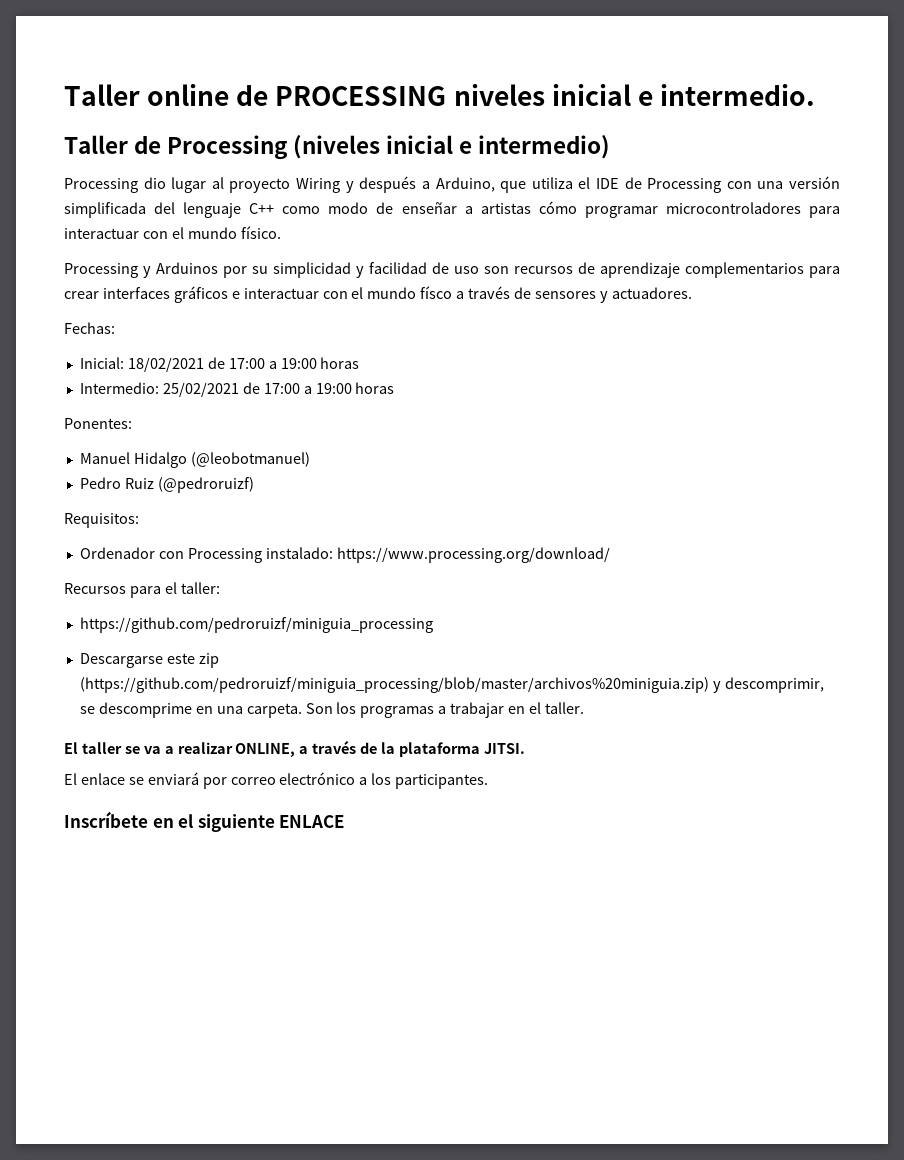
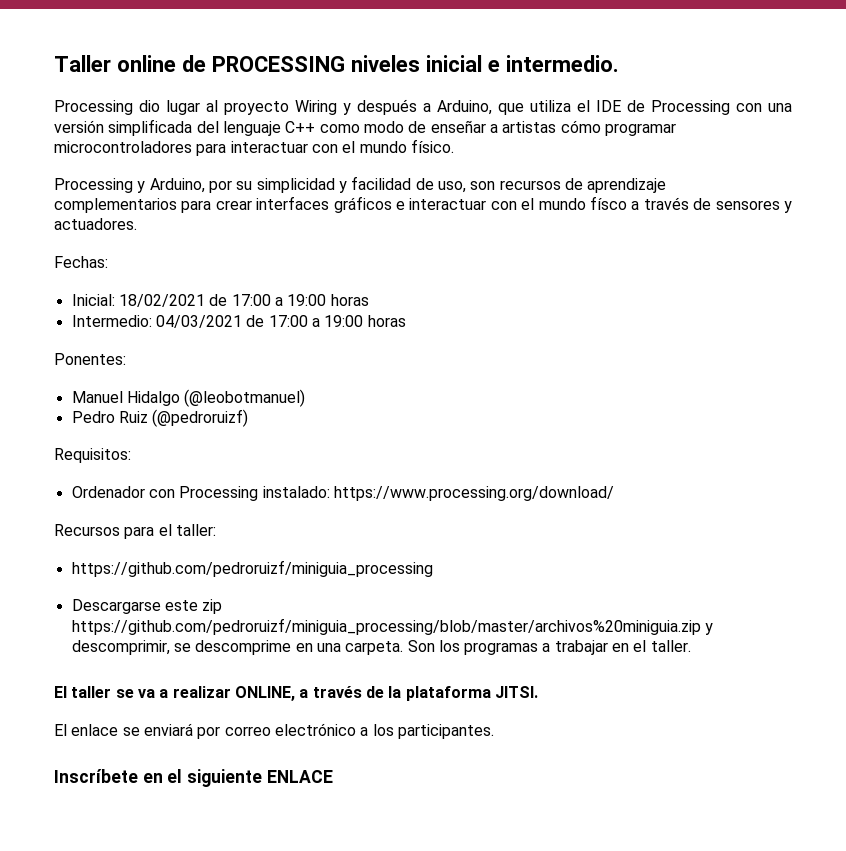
- Taller de Processing (niveles inicial e intermedio)
- Processing y Arduinos por su simplicidad y facilidad de uso son recursos de aprendizaje complementarios para crear interfaces gráficos e interactuar con el mundo físco a través de sensores y actuadores.
+ Processing y Arduino, por su simplicidad y facilidad de uso, son recursos de aprendizaje complementarios para crear interfaces gráficos e interactuar con el mundo físco a través de sensores y actuadores.
- Intermedio: 25/02/2021 de 17:00 a 19:00 horas
+ Intermedio: 04/03/2021 de 17:00 a 19:00 horas
- Descargarse este zip (https://github.com/pedroruizf/miniguia_processing/blob/master/archivos%20miniguia.zip) y descomprimir, se descomprime en una carpeta.
+ Descargarse este zip https://github.com/pedroruizf/miniguia_processing/blob/master/archivos%20miniguia.zip y descomprimir, se descomprime en una carpeta.

